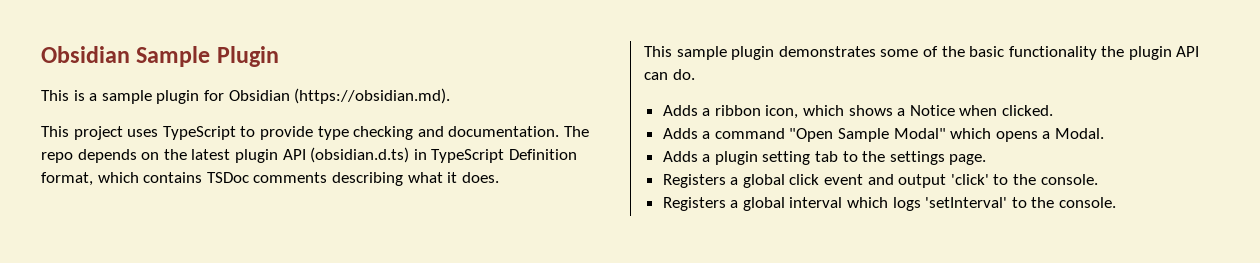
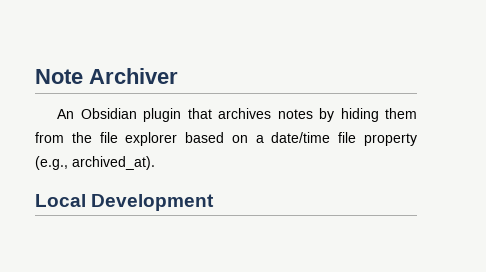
- Obsidian Sample Plugin
- This is a sample plugin for Obsidian (https://obsidian.md).
- This project uses TypeScript to provide type checking and documentation. The repo depends on the latest plugin API (obsidian.d.ts) in TypeScript Definition format, which contains TSDoc comments describing what it does.
- This sample plugin demonstrates some of the basic functionality the plugin API can do.
- Adds a ribbon icon, which shows a Notice when clicked.
- Adds a command "Open Sample Modal" which opens a Modal.
- Adds a plugin setting tab to the settings page.
- Registers a global click event and output 'click' to the console.
- Registers a global interval which logs 'setInterval' to the console.
+ Note Archiver
+ An Obsidian plugin that archives notes by hiding them from the file explorer based on a date/time file property (e.g., archived_at).
+ Local Development

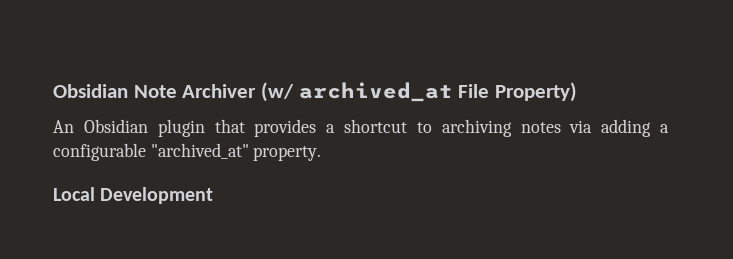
- Note Archiver
+ Obsidian Note Archiver (w/ archived_at File Property)
- An Obsidian plugin that archives notes by hiding them from the file explorer based on a date/time file property (e.g., archived_at).
+ An Obsidian plugin that provides a shortcut to archiving notes via adding a configurable "archived_at" property.

